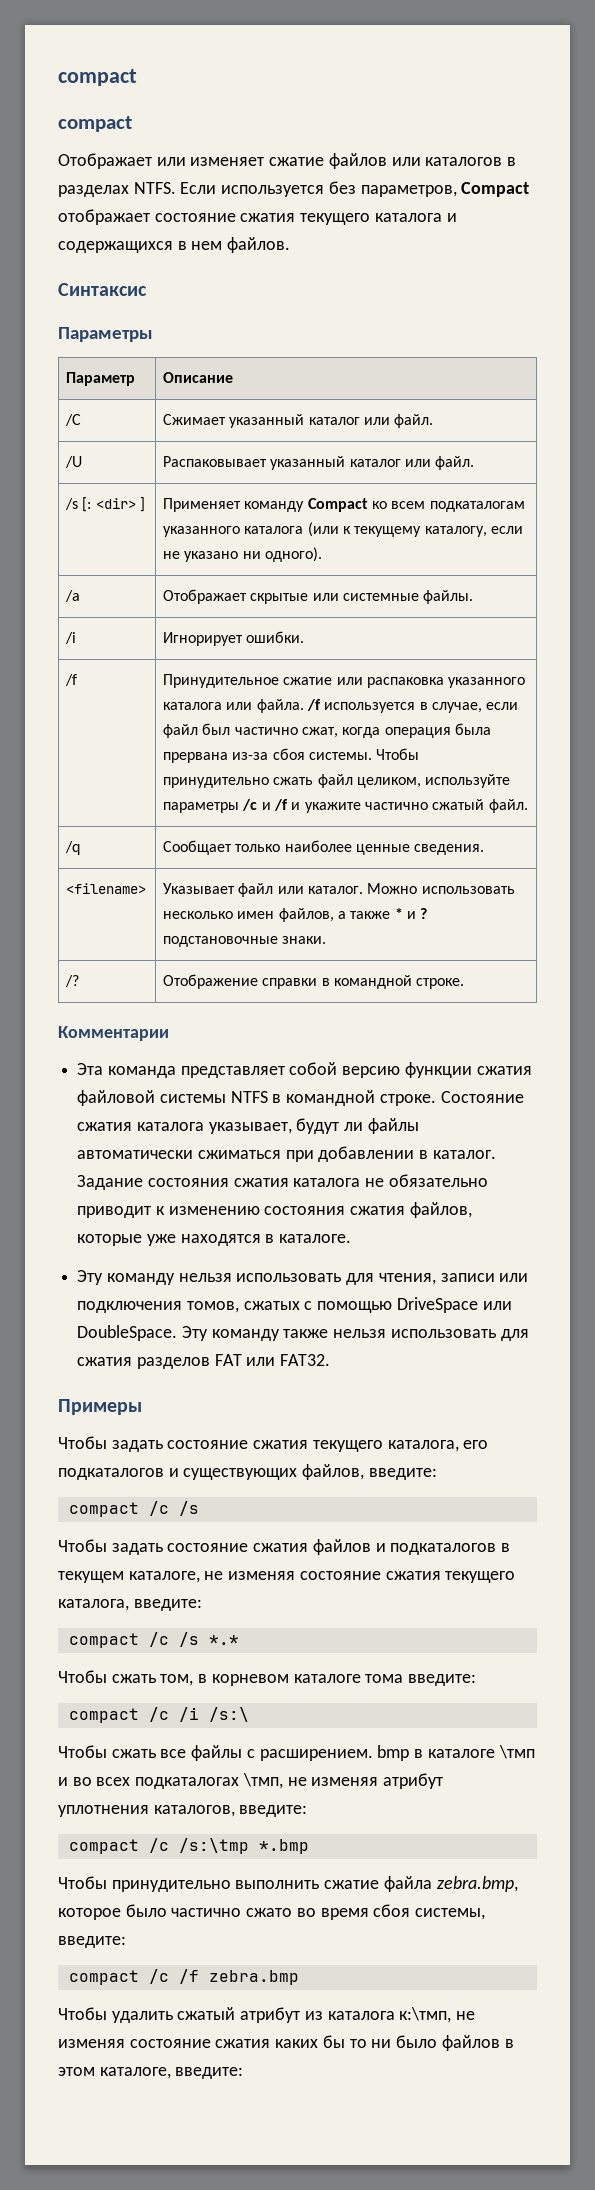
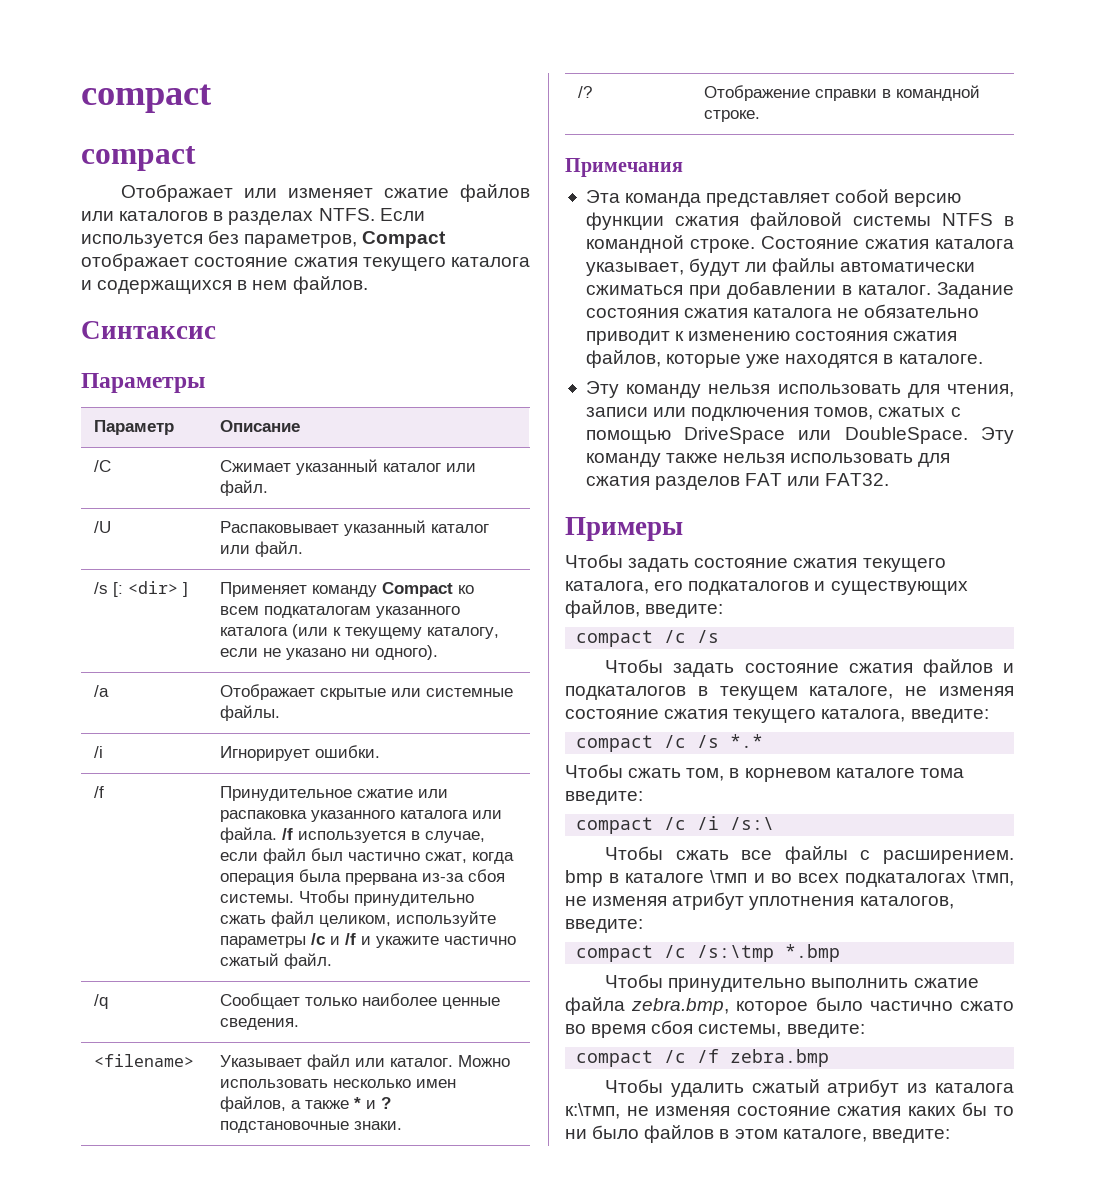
- Комментарии
+ Примечания

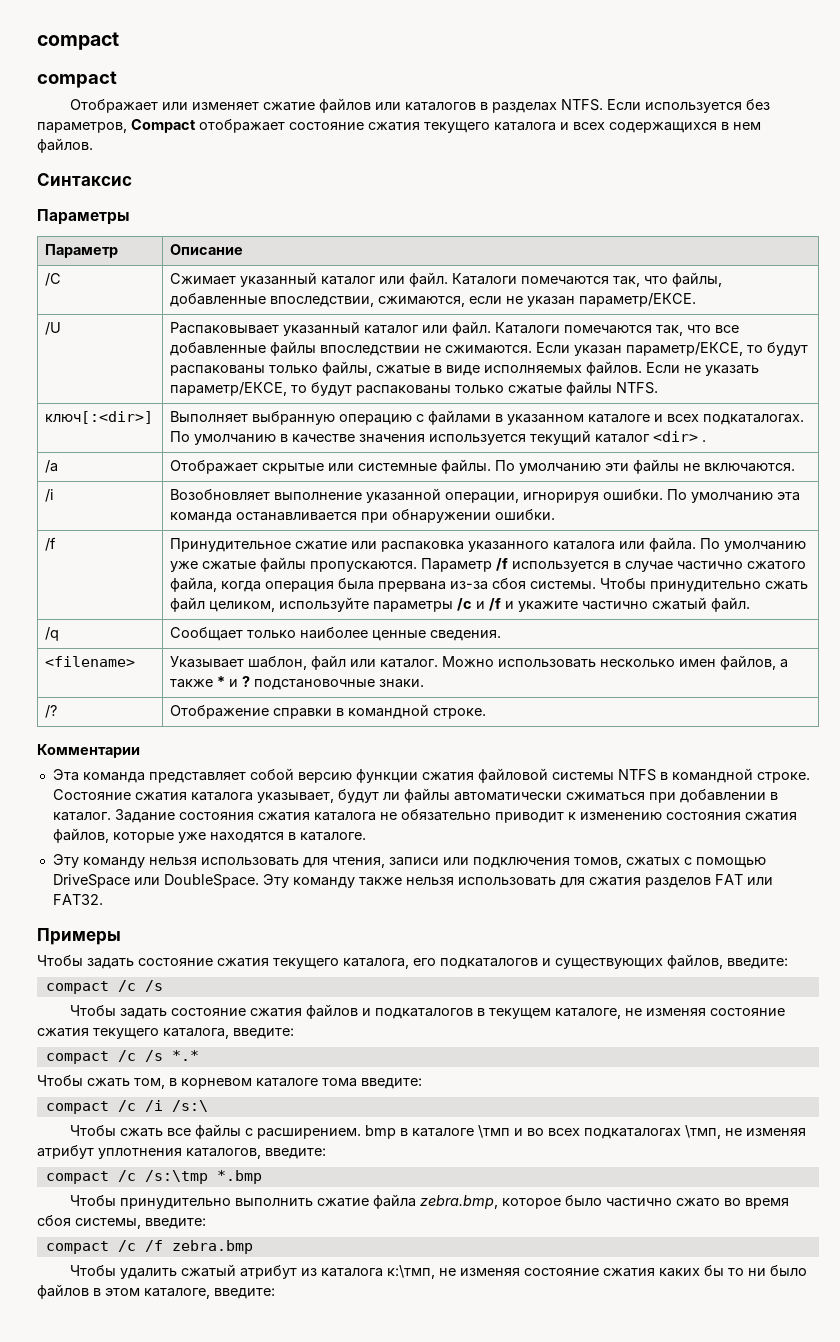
- Если используется без параметров, Compact отображает состояние сжатия текущего каталога и содержащихся в нем файлов.
+ Если используется без параметров, Compact отображает состояние сжатия текущего каталога и всех содержащихся в нем файлов.
- /C | Сжимает указанный каталог или файл.
+ /C | Сжимает указанный каталог или файл. Каталоги помечаются так, что файлы, добавленные впоследствии, сжимаются, если не указан параметр/ЕКСЕ.
- /U | Распаковывает указанный каталог или файл.
- /s [: <dir> ] | Применяет команду Compact ко всем подкаталогам указанного каталога (или к текущему каталогу, если не указано ни одного).
+ /U | Распаковывает указанный каталог или файл. Каталоги помечаются так, что все добавленные файлы впоследствии не сжимаются. Если указан параметр/ЕКСЕ, то будут распакованы только файлы, сжатые в виде исполняемых файлов. Если не указать параметр/ЕКСЕ, то будут распакованы только сжатые файлы NTFS.
+ ключ[:<dir>] | Выполняет выбранную операцию с файлами в указанном каталоге и всех подкаталогах. По умолчанию в качестве значения используется текущий каталог <dir> .
- /a | Отображает скрытые или системные файлы.
- /i | Игнорирует ошибки.
+ /a | Отображает скрытые или системные файлы. По умолчанию эти файлы не включаются.
+ /i | Возобновляет выполнение указанной операции, игнорируя ошибки. По умолчанию эта команда останавливается при обнаружении ошибки.
- /f используется в случае, если файл был частично сжат, когда операция была прервана из-за сбоя системы.
+ По умолчанию уже сжатые файлы пропускаются. Параметр /f используется в случае частично сжатого файла, когда операция была прервана из-за сбоя системы.
- <filename> | Указывает файл или каталог. Можно использовать несколько имен файлов, а также * и ? подстановочные знаки.
+ <filename> | Указывает шаблон, файл или каталог. Можно использовать несколько имен файлов, а также * и ? подстановочные знаки.
- Примечания
+ Комментарии

